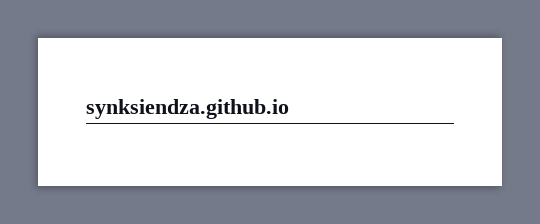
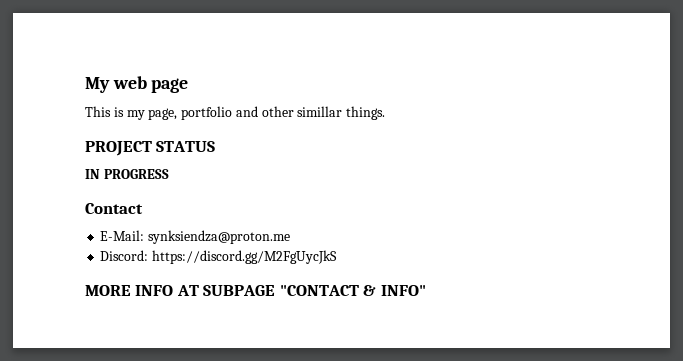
- synksiendza.github.io
+ My web page
+ This is my page, portfolio and other simillar things.
+ PROJECT STATUS
+ IN PROGRESS
+ Contact
+ E-Mail: synksiendza@proton.me
+ Discord: https://discord.gg/M2FgUycJkS
+ MORE INFO AT SUBPAGE "CONTACT & INFO"

